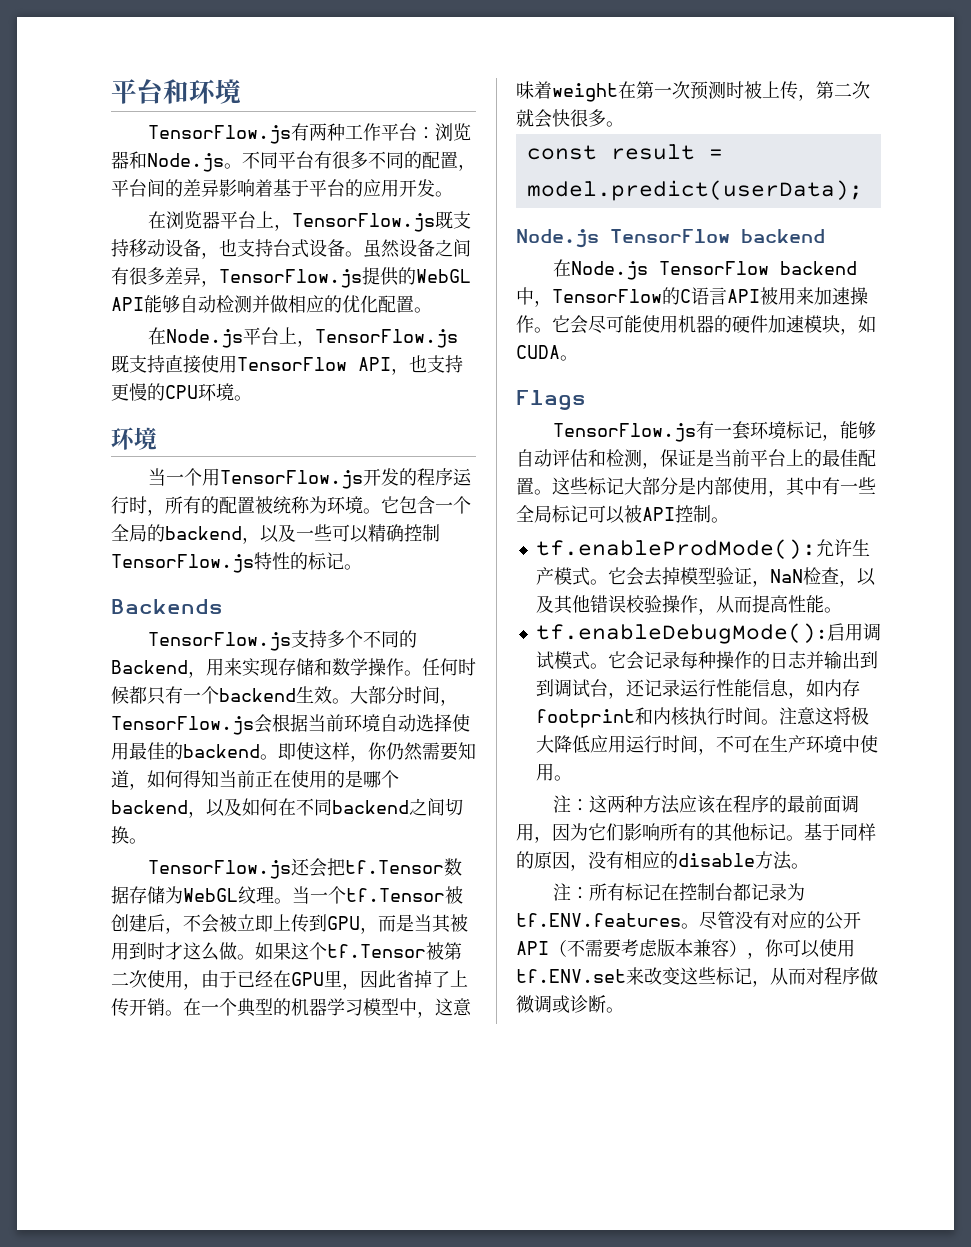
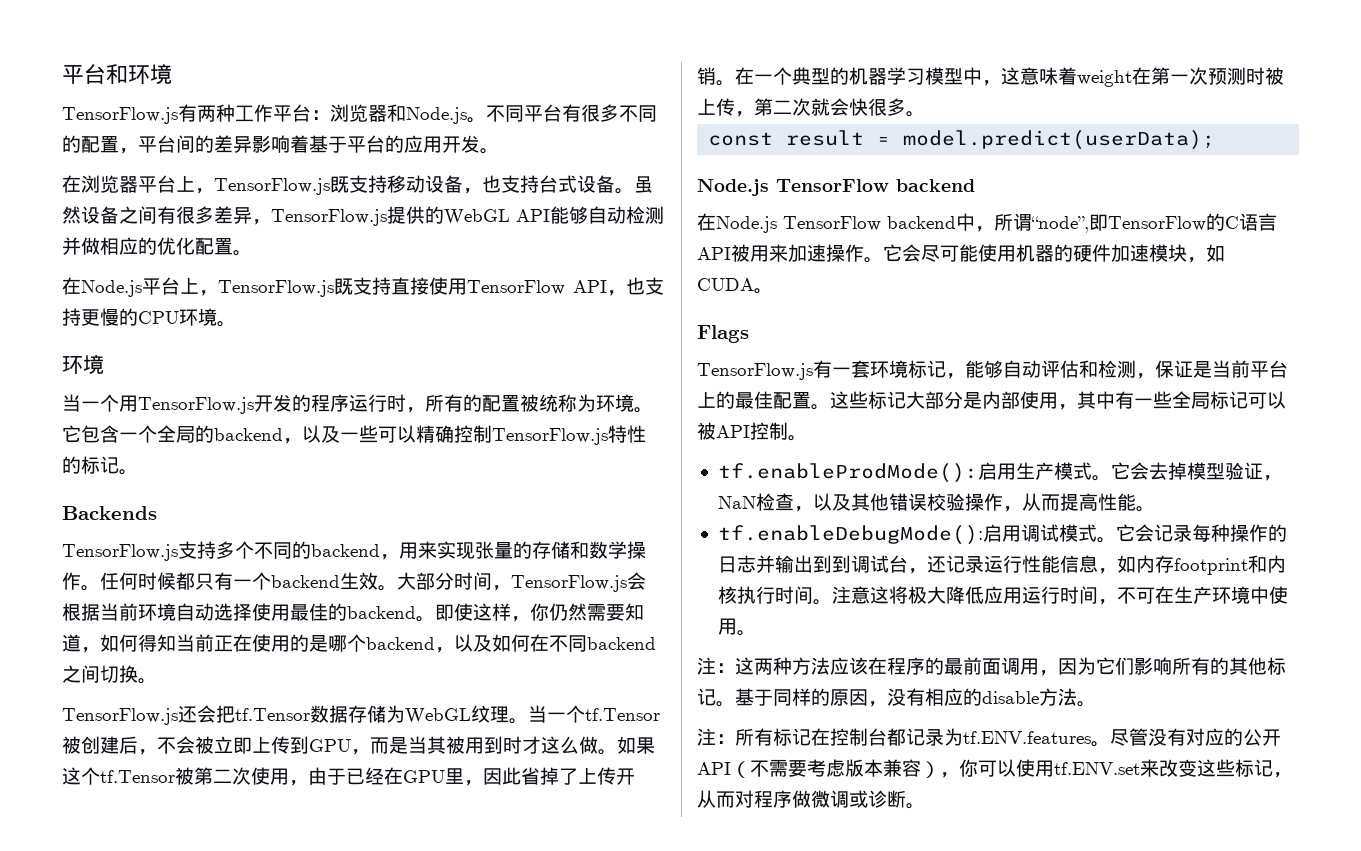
- TensorFlow.js支持多个不同的Backend，用来实现存储和数学操作。
+ TensorFlow.js支持多个不同的backend，用来实现张量的存储和数学操作。
- 在Node.js TensorFlow backend中，TensorFlow的C语言API被用来加速操作。
+ 在Node.js TensorFlow backend中，所谓“node”,即TensorFlow的C语言API被用来加速操作。
- tf.enableProdMode():允许生产模式。
+ tf.enableProdMode():启用生产模式。

